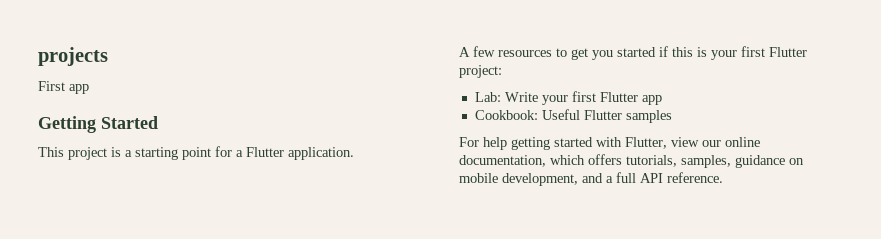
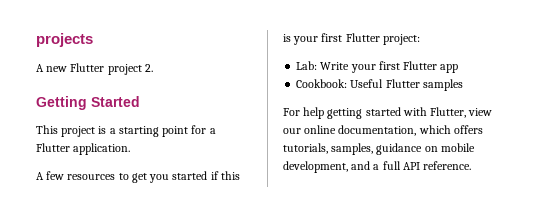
- First app
+ A new Flutter project 2.

